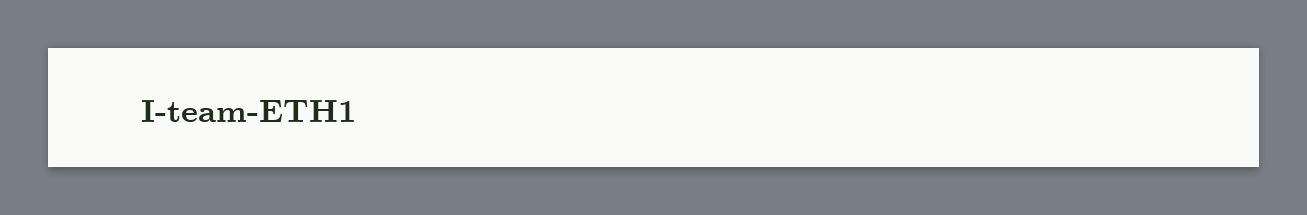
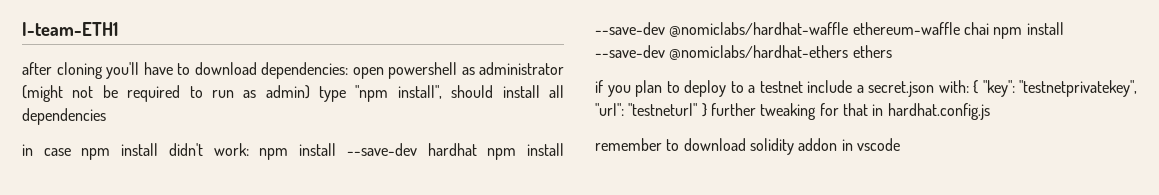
+ after cloning you'll have to download dependencies: open powershell as administrator (might not be required to run as admin) type "npm install", should install all dependencies
+ in case npm install didn't work: npm install --save-dev hardhat npm install --save-dev @nomiclabs/hardhat-waffle ethereum-waffle chai npm install --save-dev @nomiclabs/hardhat-ethers ethers
+ if you plan to deploy to a testnet include a secret.json with: { "key": "testnetprivatekey", "url": "testneturl" } further tweaking for that in hardhat.config.js
+ remember to download solidity addon in vscode

